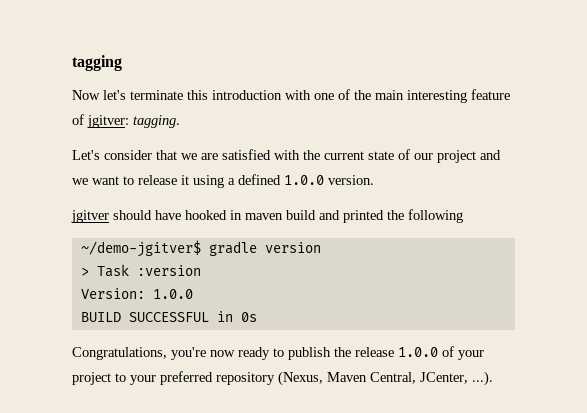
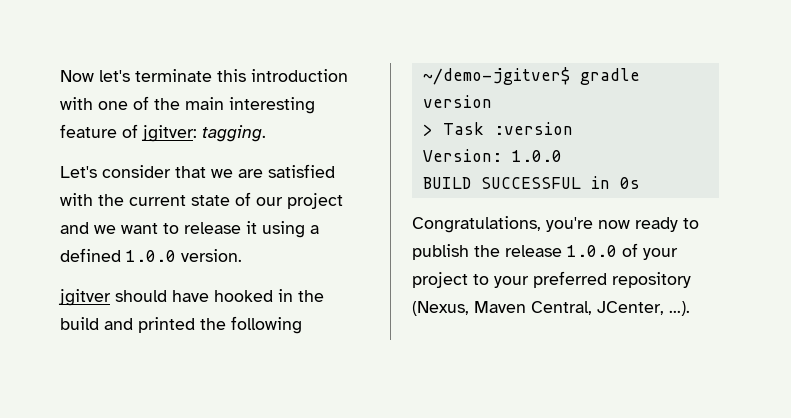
- tagging
- jgitver should have hooked in maven build and printed the following
+ jgitver should have hooked in the build and printed the following

